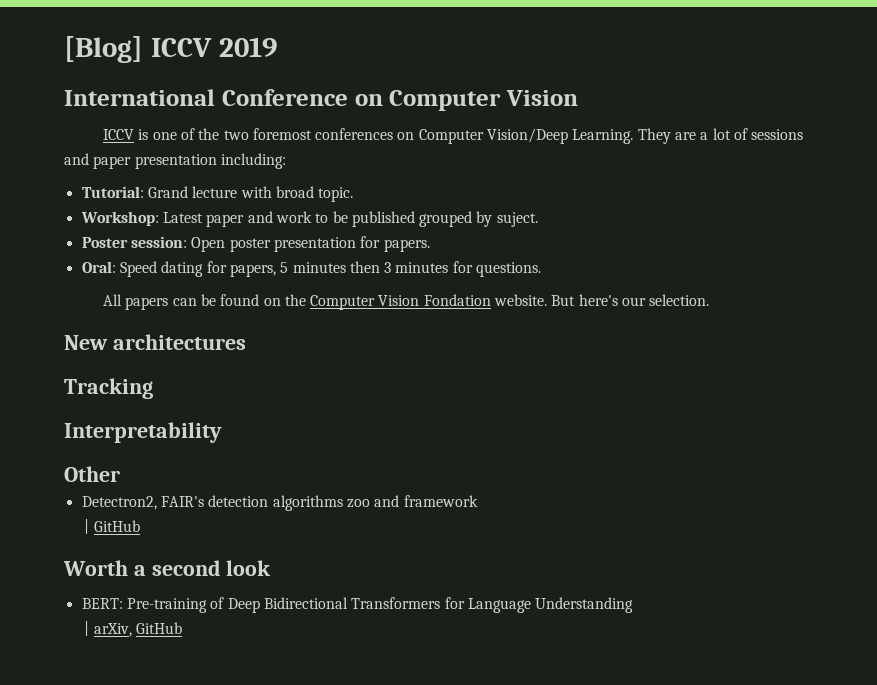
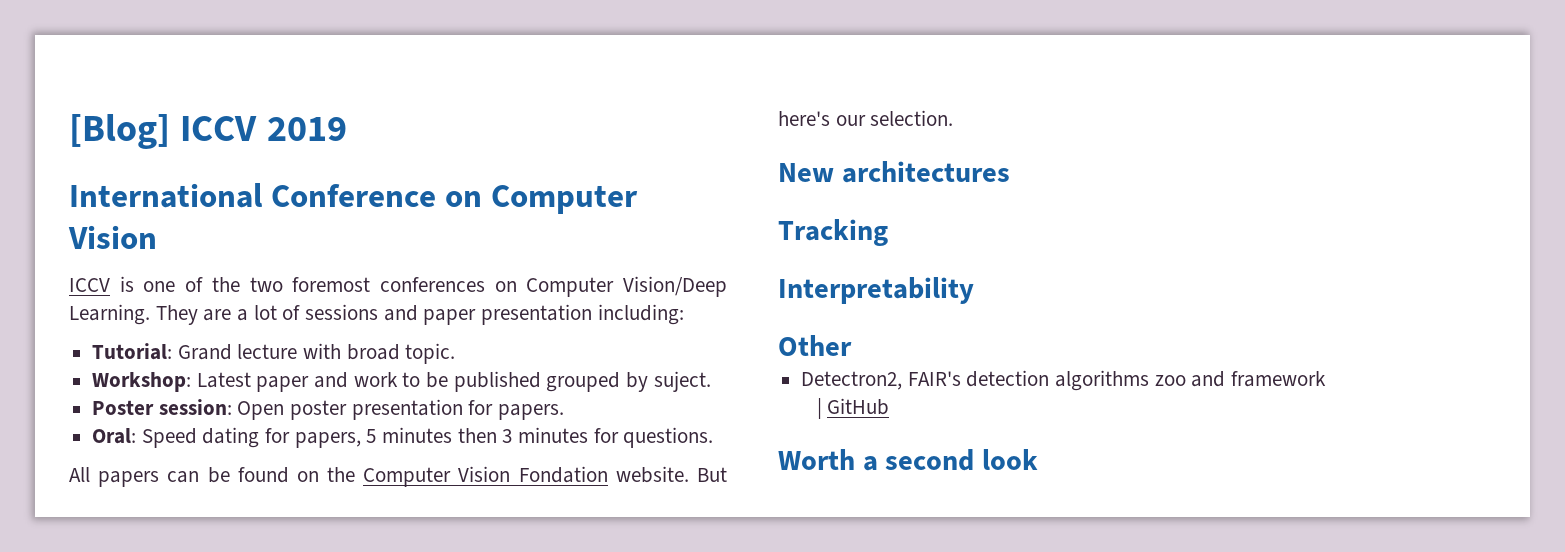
- BERT: Pre-training of Deep Bidirectional Transformers for Language Understanding
- | arXiv, GitHub

